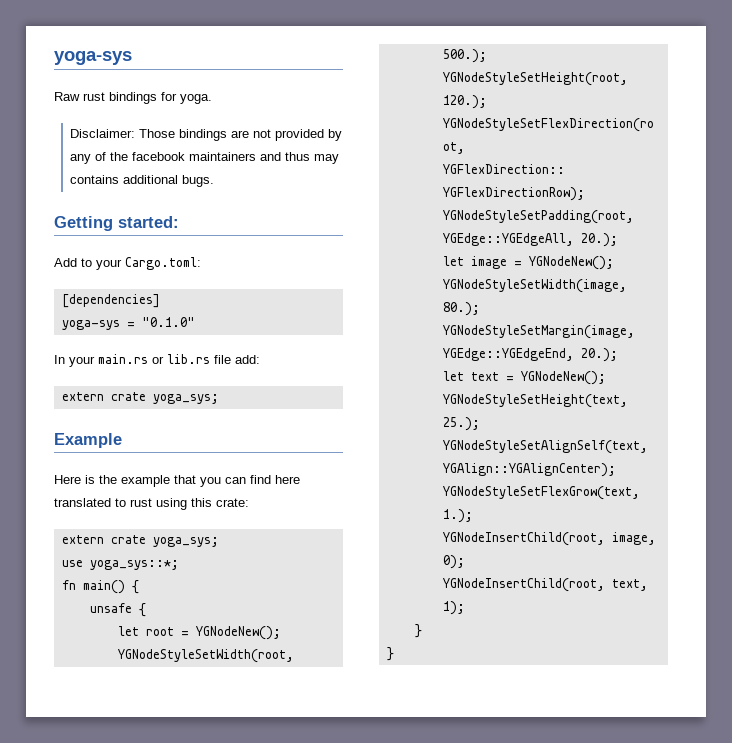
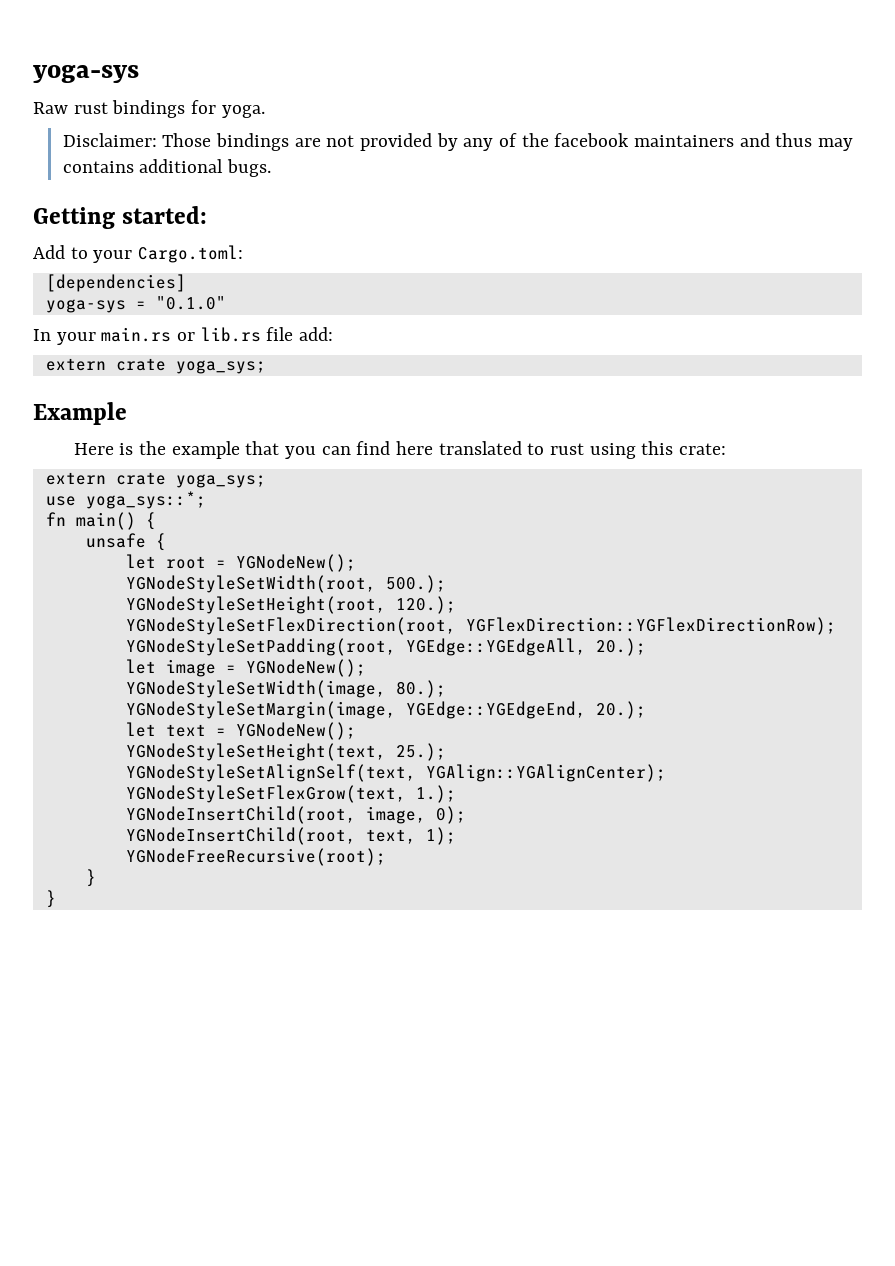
+ YGNodeFreeRecursive(root);

